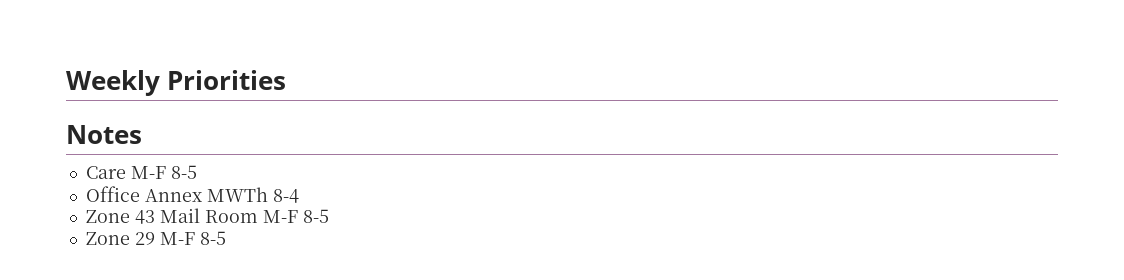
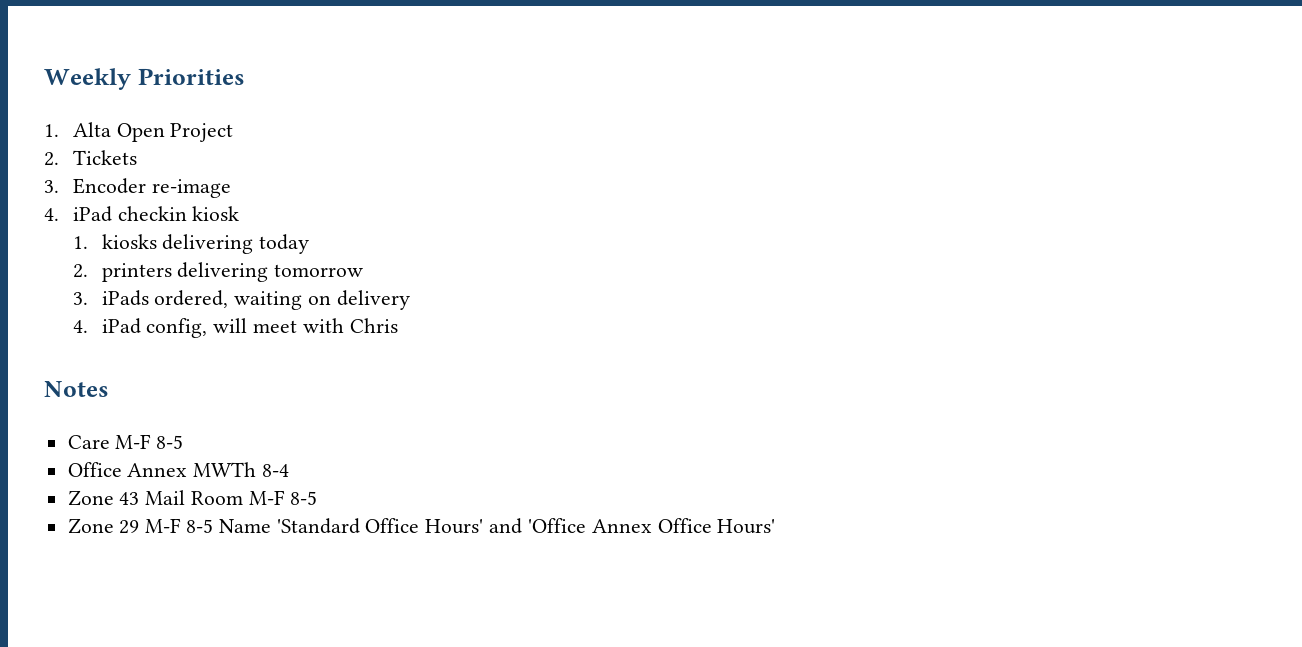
+ 1. Alta Open Project
+ 2. Tickets
+ 3. Encoder re-image
+ 4. iPad checkin kiosk
+ 1. kiosks delivering today
+ 2. printers delivering tomorrow
+ 3. iPads ordered, waiting on delivery
+ 4. iPad config, will meet with Chris
- Zone 29 M-F 8-5
+ Zone 29 M-F 8-5 Name 'Standard Office Hours' and 'Office Annex Office Hours'

